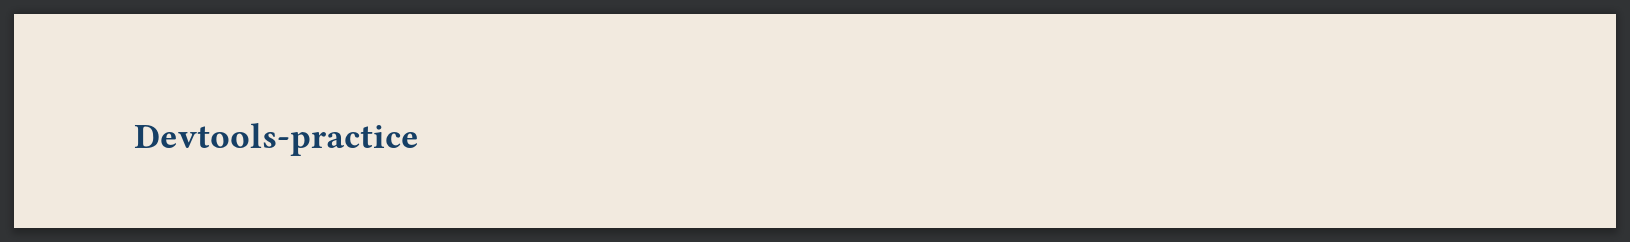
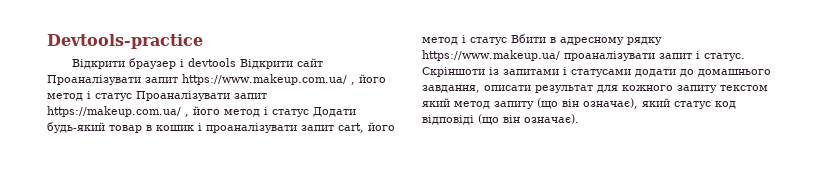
+ Відкрити браузер і devtools Відкрити сайт Проаналізувати запит https://www.makeup.com.ua/ , його метод і статус Проаналізувати запит https://makeup.com.ua/ , його метод і статус Додати будь-який товар в кошик і проаналізувати запит cart, його метод і статус Вбити в адресному рядку https://www.makeup.ua/ проаналізувати запит і статус. Скріншоти із запитами і статусами додати до домашнього завдання, описати результат для кожного запиту текстом який метод запиту (що він означає), який статус код відповіді (що він означає).

